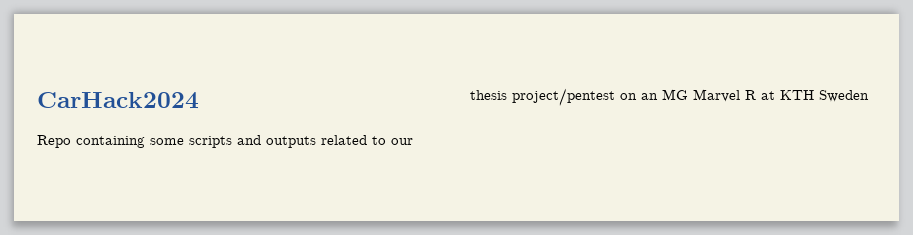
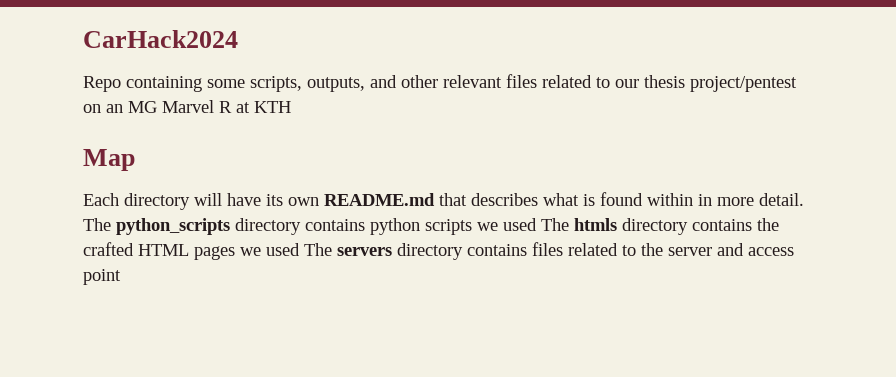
- Repo containing some scripts and outputs related to our thesis project/pentest on an MG Marvel R at KTH Sweden
+ Repo containing some scripts, outputs, and other relevant files related to our thesis project/pentest on an MG Marvel R at KTH
+ Map
+ Each directory will have its own README.md that describes what is found within in more detail. The python_scripts directory contains python scripts we used The htmls directory contains the crafted HTML pages we used The servers directory contains files related to the server and access point

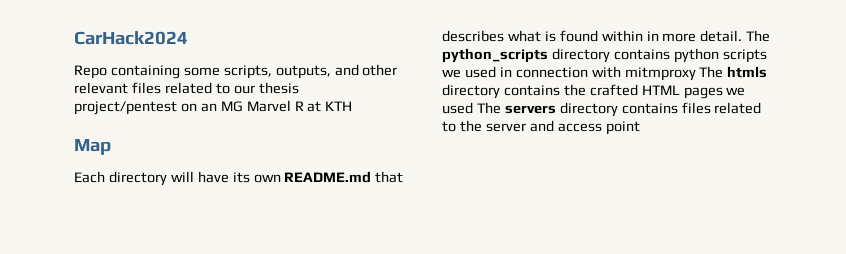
- The python_scripts directory contains python scripts we used The htmls directory contains the crafted HTML pages we used The servers directory contains files related to the server and access point
+ The python_scripts directory contains python scripts we used in connection with mitmproxy The htmls directory contains the crafted HTML pages we used The servers directory contains files related to the server and access point

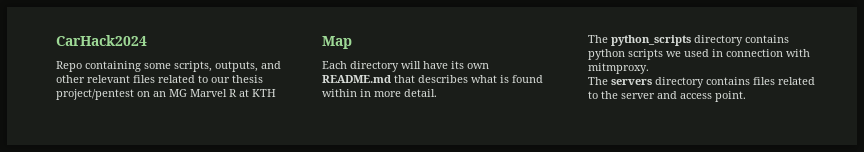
- Each directory will have its own README.md that describes what is found within in more detail. The python_scripts directory contains python scripts we used in connection with mitmproxy The htmls directory contains the crafted HTML pages we used The servers directory contains files related to the server and access point
+ Each directory will have its own README.md that describes what is found within in more detail.
+ The python_scripts directory contains python scripts we used in connection with mitmproxy.
+ The servers directory contains files related to the server and access point.

